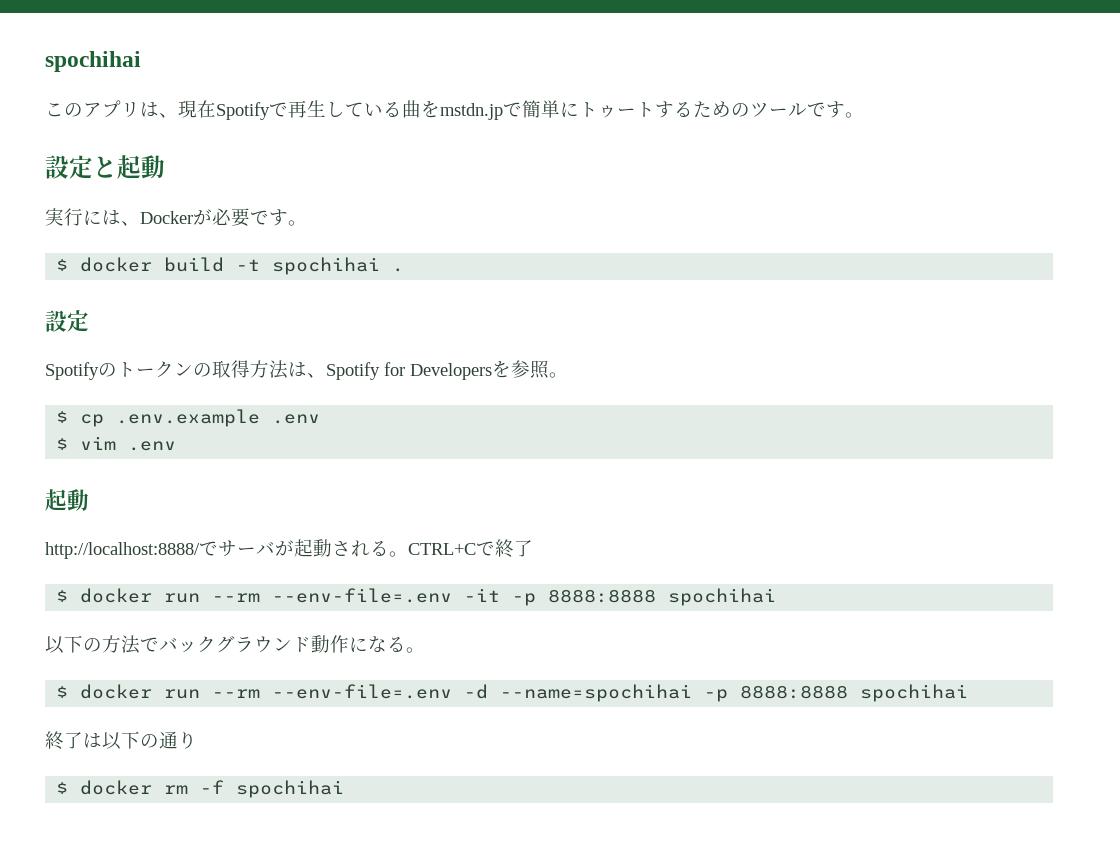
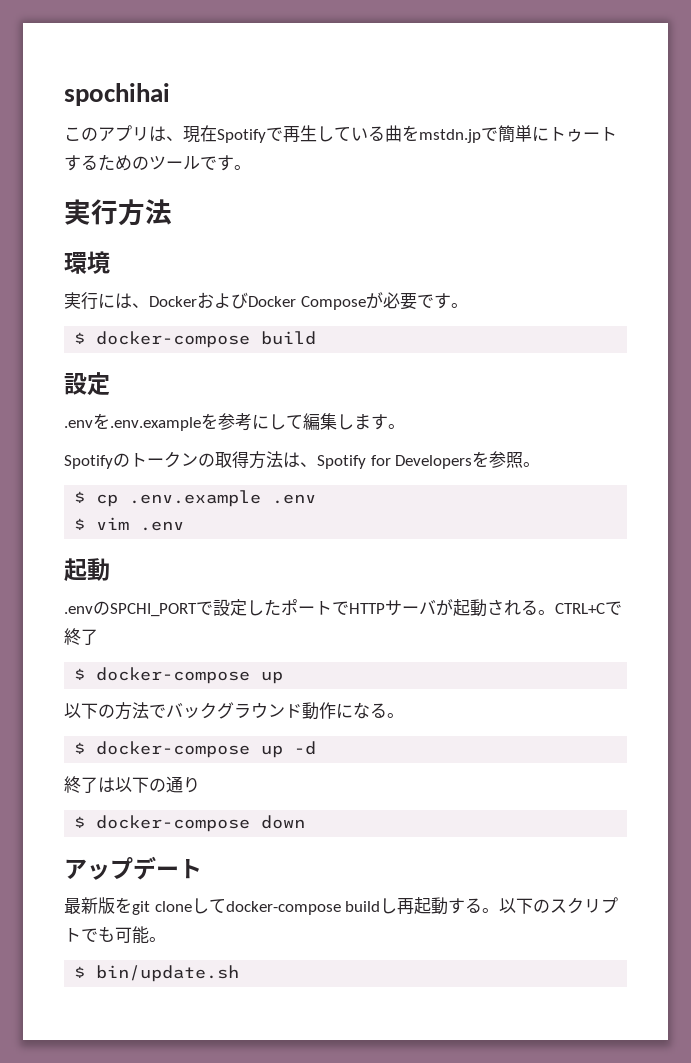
- 設定と起動
+ 実行方法
+ 環境
- 実行には、Dockerが必要です。
+ 実行には、DockerおよびDocker Composeが必要です。
- $ docker build -t spochihai .
+ $ docker-compose build
  設定
+ .envを.env.exampleを参考にして編集します。
- http://localhost:8888/でサーバが起動される。
+ .envのSPCHI_PORTで設定したポートでHTTPサーバが起動される。
  CTRL+Cで終了
- $ docker run --rm --env-file=.env -it -p 8888:8888 spochihai
+ $ docker-compose up
- $ docker run --rm --env-file=.env -d --name=spochihai -p 8888:8888 spochihai
+ $ docker-compose up -d
- $ docker rm -f spochihai
+ $ docker-compose down
+ アップデート
+ 最新版をgit cloneしてdocker-compose buildし再起動する。以下のスクリプトでも可能。
+ $ bin/update.sh

